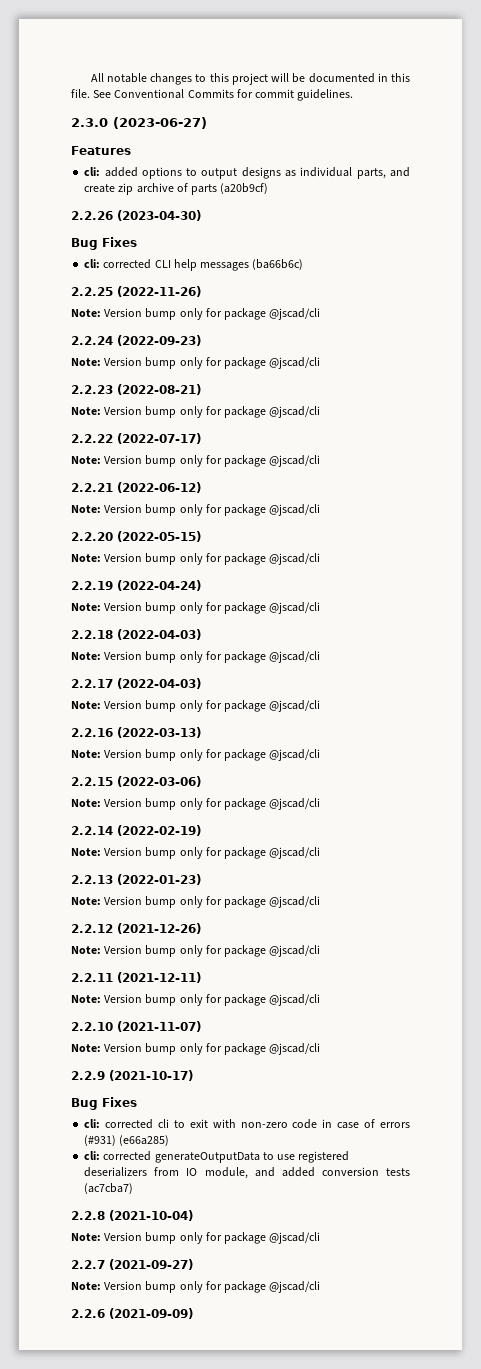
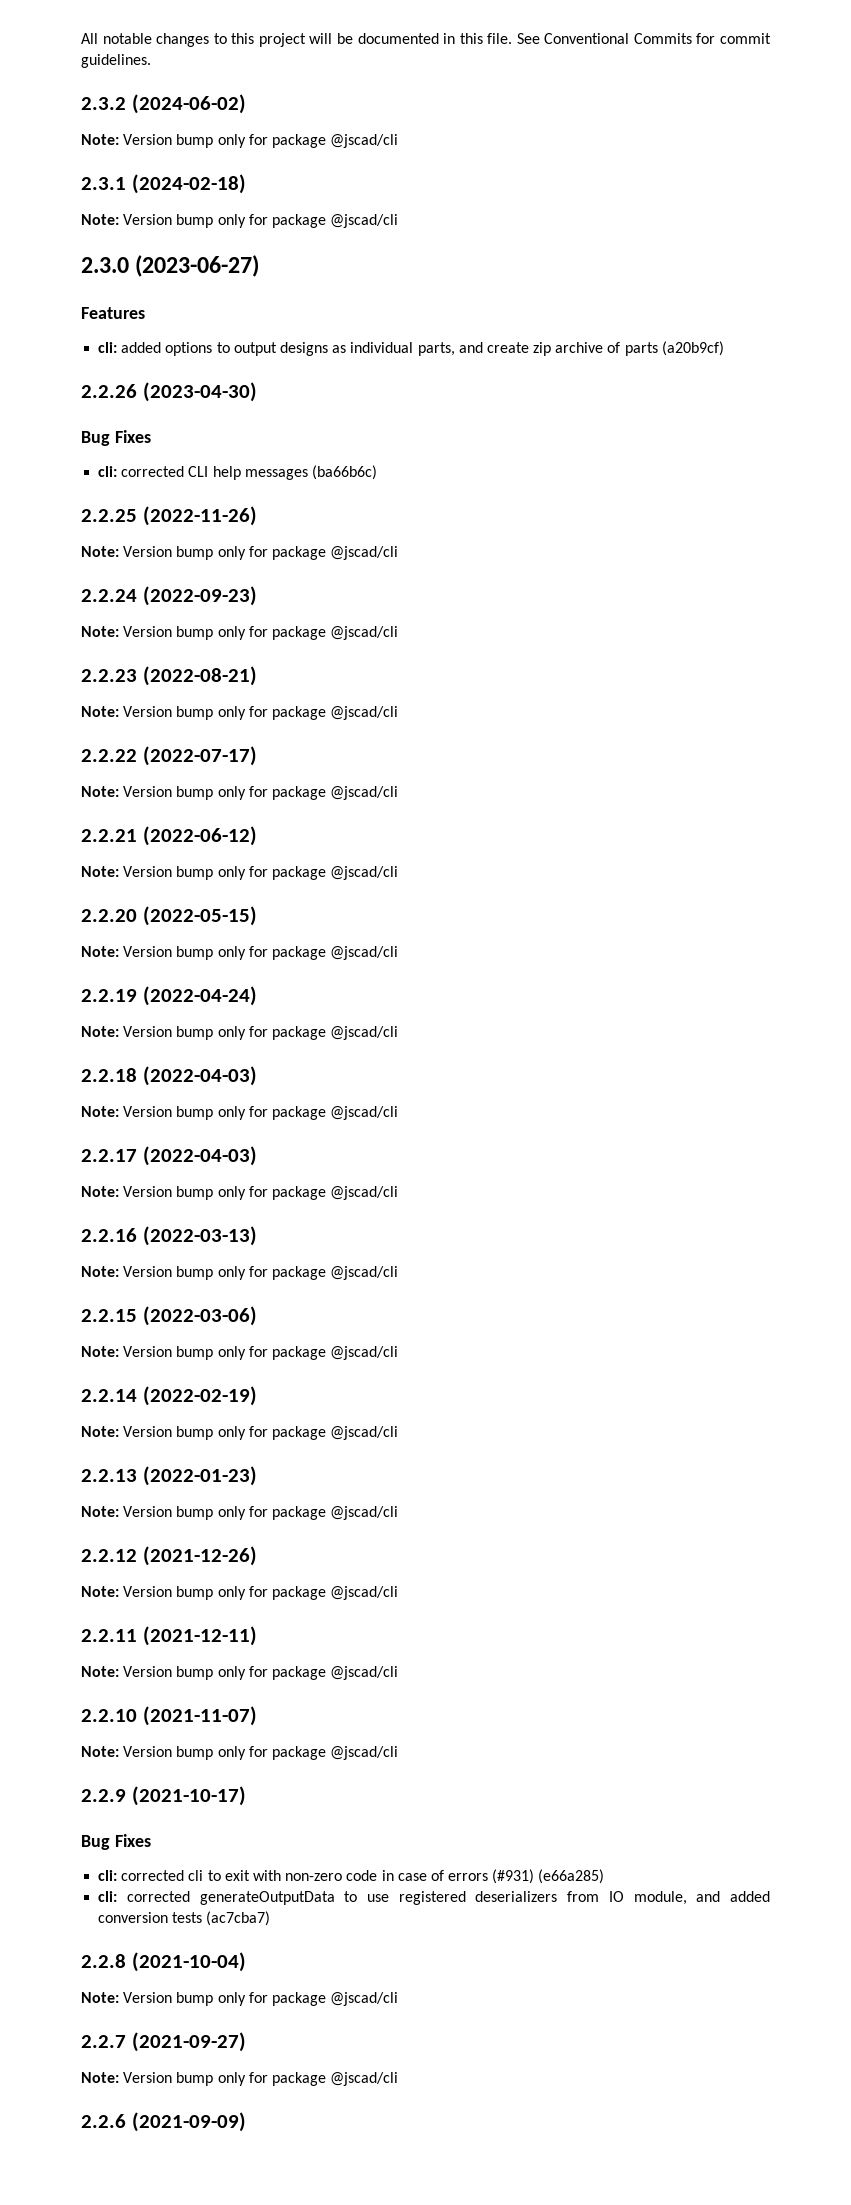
+ 2.3.2 (2024-06-02)
+ Note: Version bump only for package @jscad/cli
+ 2.3.1 (2024-02-18)
+ Note: Version bump only for package @jscad/cli

